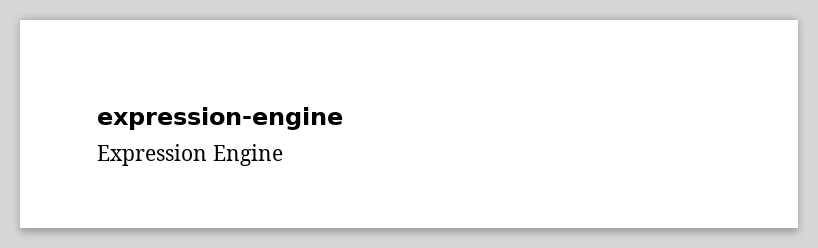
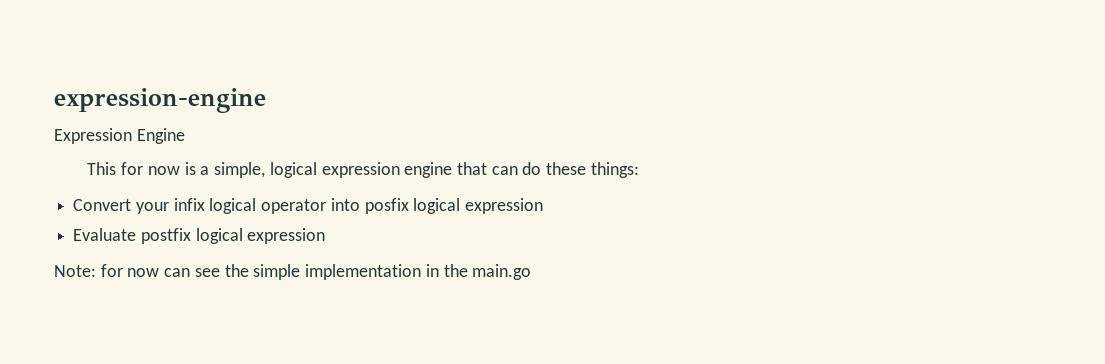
+ This for now is a simple, logical expression engine that can do these things:
+ Convert your infix logical operator into posfix logical expression
+ Evaluate postfix logical expression
+ Note: for now can see the simple implementation in the main.go

